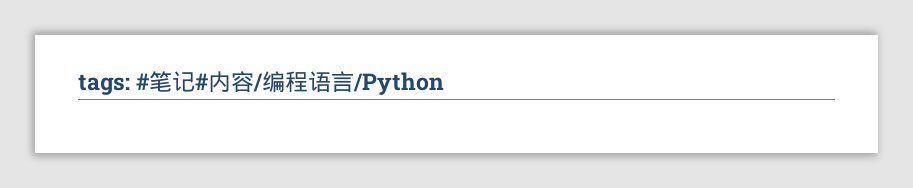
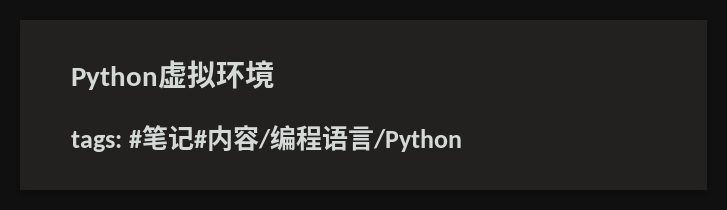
+ Python虚拟环境

